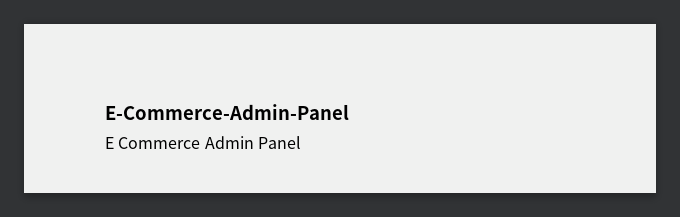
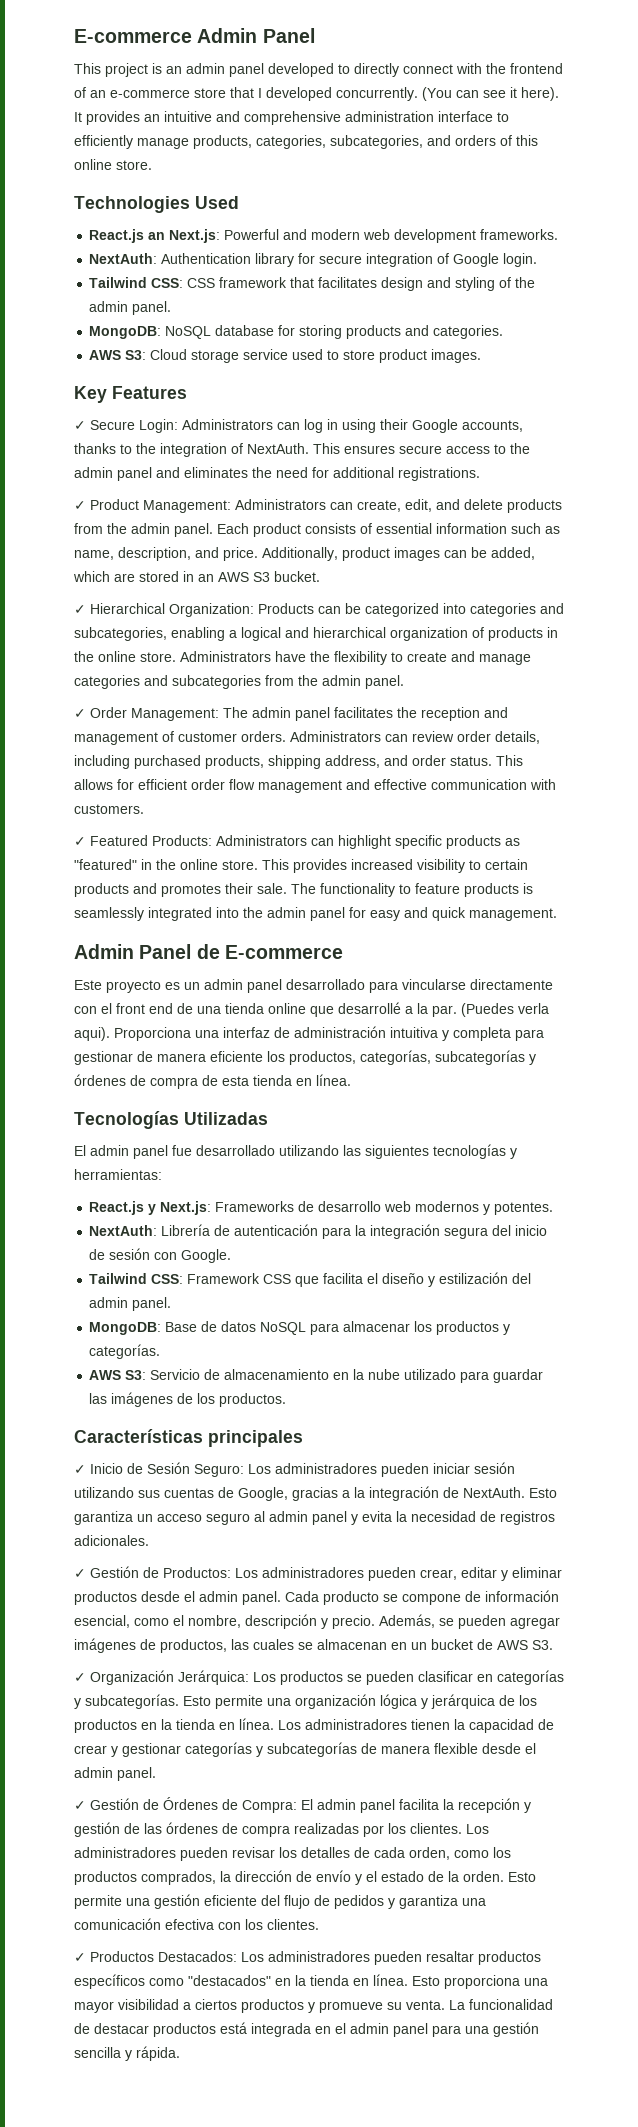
- E-Commerce-Admin-Panel
- E Commerce Admin Panel
+ E-commerce Admin Panel
+ This project is an admin panel developed to directly connect with the frontend of an e-commerce store that I developed concurrently. (You can see it here). It provides an intuitive and comprehensive administration interface to efficiently manage products, categories, subcategories, and orders of this online store.
+ Technologies Used
+ React.js an Next.js: Powerful and modern web development frameworks.
+ NextAuth: Authentication library for secure integration of Google login.
+ Tailwind CSS: CSS framework that facilitates design and styling of the admin panel.
+ MongoDB: NoSQL database for storing products and categories.
+ AWS S3: Cloud storage service used to store product images.
+ Key Features
+ ✓ Secure Login: Administrators can log in using their Google accounts, thanks to the integration of NextAuth. This ensures secure access to the admin panel and eliminates the need for additional registrations.
+ ✓ Product Management: Administrators can create, edit, and delete products from the admin panel. Each product consists of essential information such as name, description, and price. Additionally, product images can be added, which are stored in an AWS S3 bucket.
+ ✓ Hierarchical Organization: Products can be categorized into categories and subcategories, enabling a logical and hierarchical organization of products in the online store. Administrators have the flexibility to create and manage categories and subcategories from the admin panel.
+ ✓ Order Management: The admin panel facilitates the reception and management of customer orders. Administrators can review order details, including purchased products, shipping address, and order status. This allows for efficient order flow management and effective communication with customers.
+ ✓ Featured Products: Administrators can highlight specific products as "featured" in the online store. This provides increased visibility to certain products and promotes their sale. The functionality to feature products is seamlessly integrated into the admin panel for easy and quick management.
+ Admin Panel de E-commerce
+ Este proyecto es un admin panel desarrollado para vincularse directamente con el front end de una tienda online que desarrollé a la par. (Puedes verla aqui). Proporciona una interfaz de administración intuitiva y completa para gestionar de manera eficiente los productos, categorías, subcategorías y órdenes de compra de esta tienda en línea.
+ Tecnologías Utilizadas
+ El admin panel fue desarrollado utilizando las siguientes tecnologías y herramientas:
+ React.js y Next.js: Frameworks de desarrollo web modernos y potentes.
+ NextAuth: Librería de autenticación para la integración segura del inicio de sesión con Google.
+ Tailwind CSS: Framework CSS que facilita el diseño y estilización del admin panel.
+ MongoDB: Base de datos NoSQL para almacenar los productos y categorías.
+ AWS S3: Servicio de almacenamiento en la nube utilizado para guardar las imágenes de los productos.
+ Características principales
+ ✓ Inicio de Sesión Seguro: Los administradores pueden iniciar sesión utilizando sus cuentas de Google, gracias a la integración de NextAuth. Esto garantiza un acceso seguro al admin panel y evita la necesidad de registros adicionales.
+ ✓ Gestión de Productos: Los administradores pueden crear, editar y eliminar productos desde el admin panel. Cada producto se compone de información esencial, como el nombre, descripción y precio. Además, se pueden agregar imágenes de productos, las cuales se almacenan en un bucket de AWS S3.
+ ✓ Organización Jerárquica: Los productos se pueden clasificar en categorías y subcategorías. Esto permite una organización lógica y jerárquica de los productos en la tienda en línea. Los administradores tienen la capacidad de crear y gestionar categorías y subcategorías de manera flexible desde el admin panel.
+ ✓ Gestión de Órdenes de Compra: El admin panel facilita la recepción y gestión de las órdenes de compra realizadas por los clientes. Los administradores pueden revisar los detalles de cada orden, como los productos comprados, la dirección de envío y el estado de la orden. Esto permite una gestión eficiente del flujo de pedidos y garantiza una comunicación efectiva con los clientes.
+ ✓ Productos Destacados: Los administradores pueden resaltar productos específicos como "destacados" en la tienda en línea. Esto proporciona una mayor visibilidad a ciertos productos y promueve su venta. La funcionalidad de destacar productos está integrada en el admin panel para una gestión sencilla y rápida.

